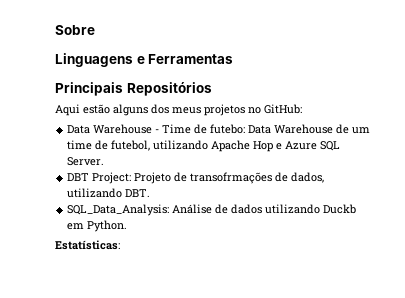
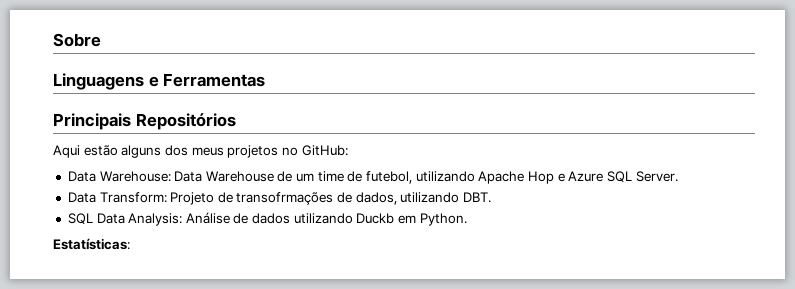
- Data Warehouse - Time de futebo: Data Warehouse de um time de futebol, utilizando Apache Hop e Azure SQL Server.
+ Data Warehouse: Data Warehouse de um time de futebol, utilizando Apache Hop e Azure SQL Server.
- DBT Project: Projeto de transofrmações de dados, utilizando DBT.
+ Data Transform: Projeto de transofrmações de dados, utilizando DBT.
- SQL_Data_Analysis: Análise de dados utilizando Duckb em Python.
+ SQL Data Analysis: Análise de dados utilizando Duckb em Python.

